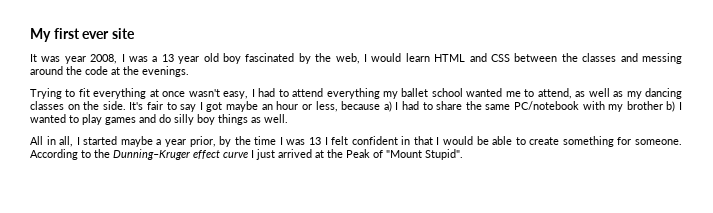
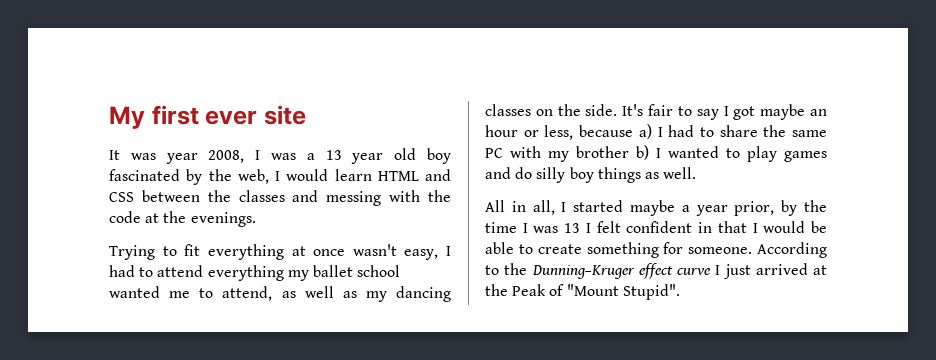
- It was year 2008, I was a 13 year old boy fascinated by the web, I would learn HTML and CSS between the classes and messing around the code at the evenings.
+ It was year 2008, I was a 13 year old boy fascinated by the web, I would learn HTML and CSS between the classes and messing with the code at the evenings.
- It's fair to say I got maybe an hour or less, because a) I had to share the same PC/notebook with my brother b) I wanted to play games and do silly boy things as well.
+ It's fair to say I got maybe an hour or less, because a) I had to share the same PC with my brother b) I wanted to play games and do silly boy things as well.

